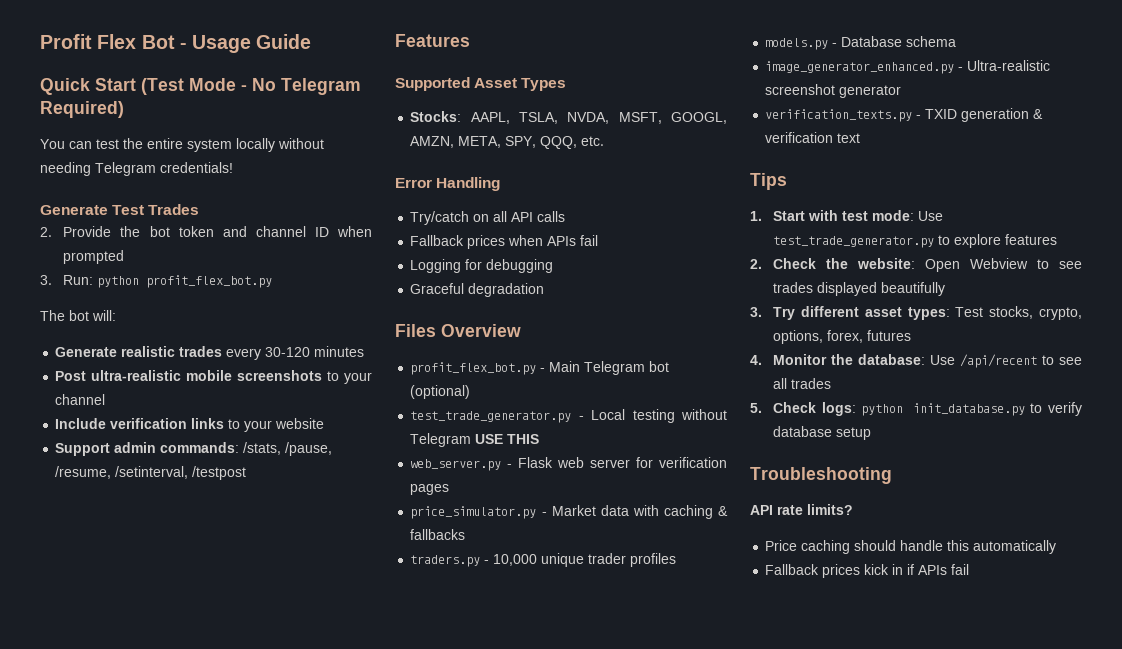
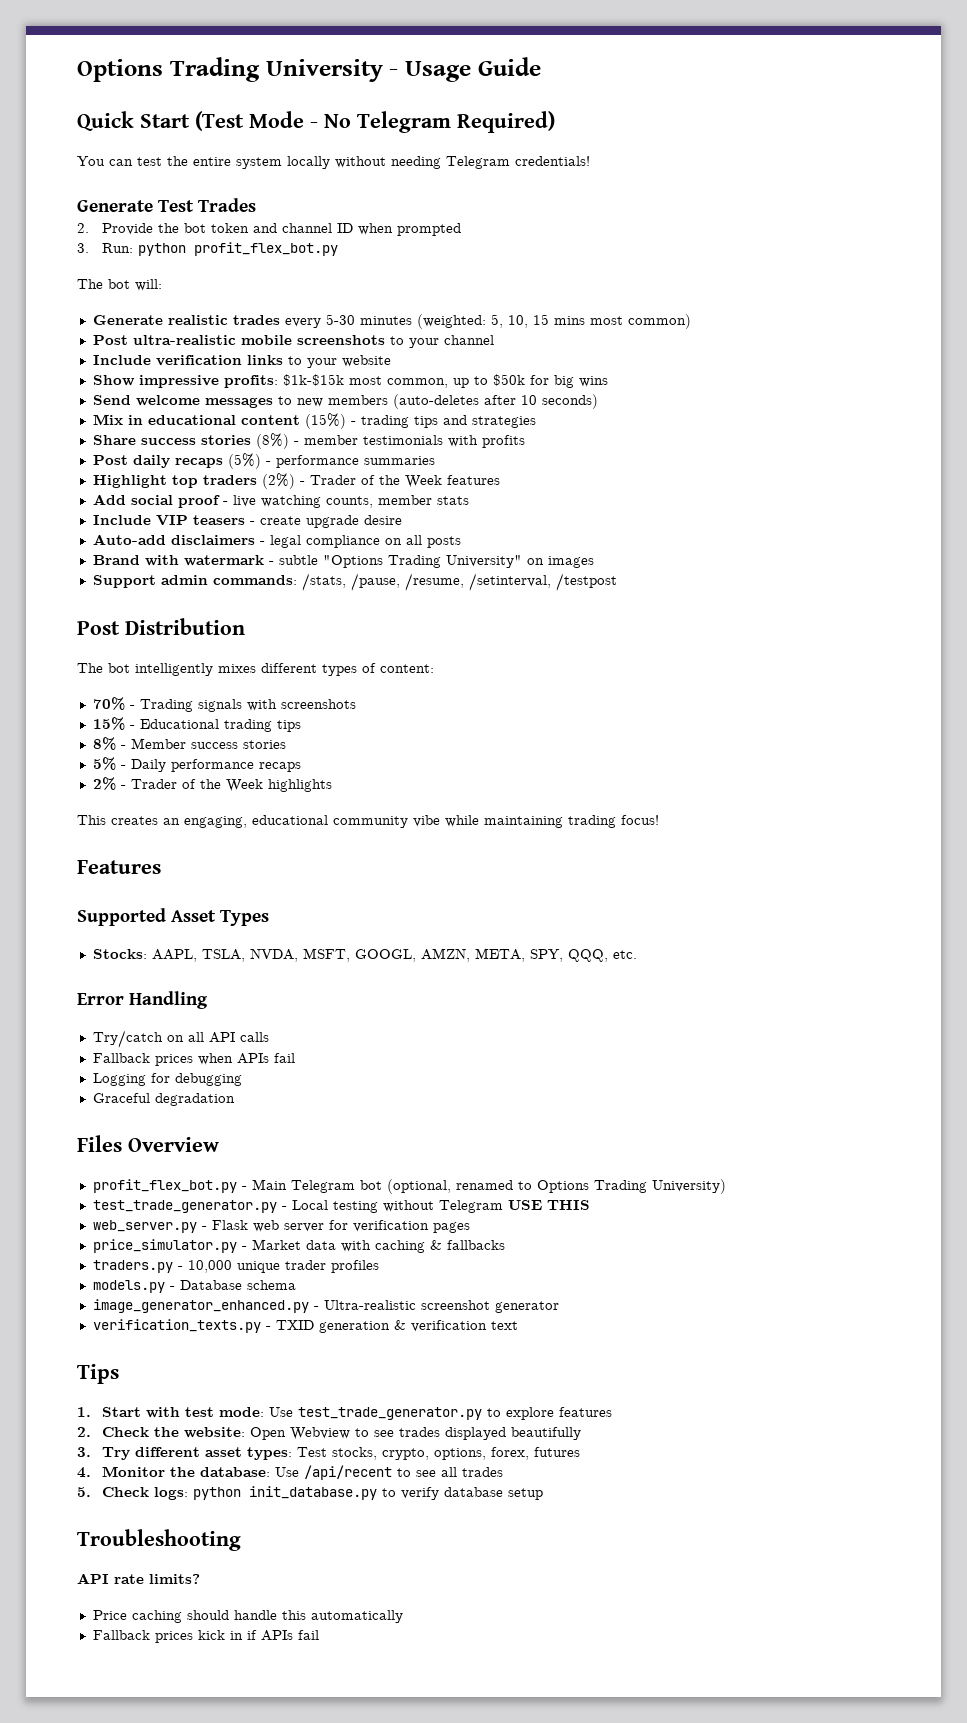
- Profit Flex Bot - Usage Guide
+ Options Trading University - Usage Guide
- Generate realistic trades every 30-120 minutes
+ Generate realistic trades every 5-30 minutes (weighted: 5, 10, 15 mins most common)
+ Show impressive profits: $1k-$15k most common, up to $50k for big wins
+ Send welcome messages to new members (auto-deletes after 10 seconds)
+ Mix in educational content (15%) - trading tips and strategies
+ Share success stories (8%) - member testimonials with profits
+ Post daily recaps (5%) - performance summaries
+ Highlight top traders (2%) - Trader of the Week features
+ Add social proof - live watching counts, member stats
+ Include VIP teasers - create upgrade desire
+ Auto-add disclaimers - legal compliance on all posts
+ Brand with watermark - subtle "Options Trading University" on images
+ Post Distribution
+ The bot intelligently mixes different types of content:
+ 70% - Trading signals with screenshots
+ 15% - Educational trading tips
+ 8% - Member success stories
+ 5% - Daily performance recaps
+ 2% - Trader of the Week highlights
+ This creates an engaging, educational community vibe while maintaining trading focus!
- profit_flex_bot.py - Main Telegram bot (optional)
+ profit_flex_bot.py - Main Telegram bot (optional, renamed to Options Trading University)

